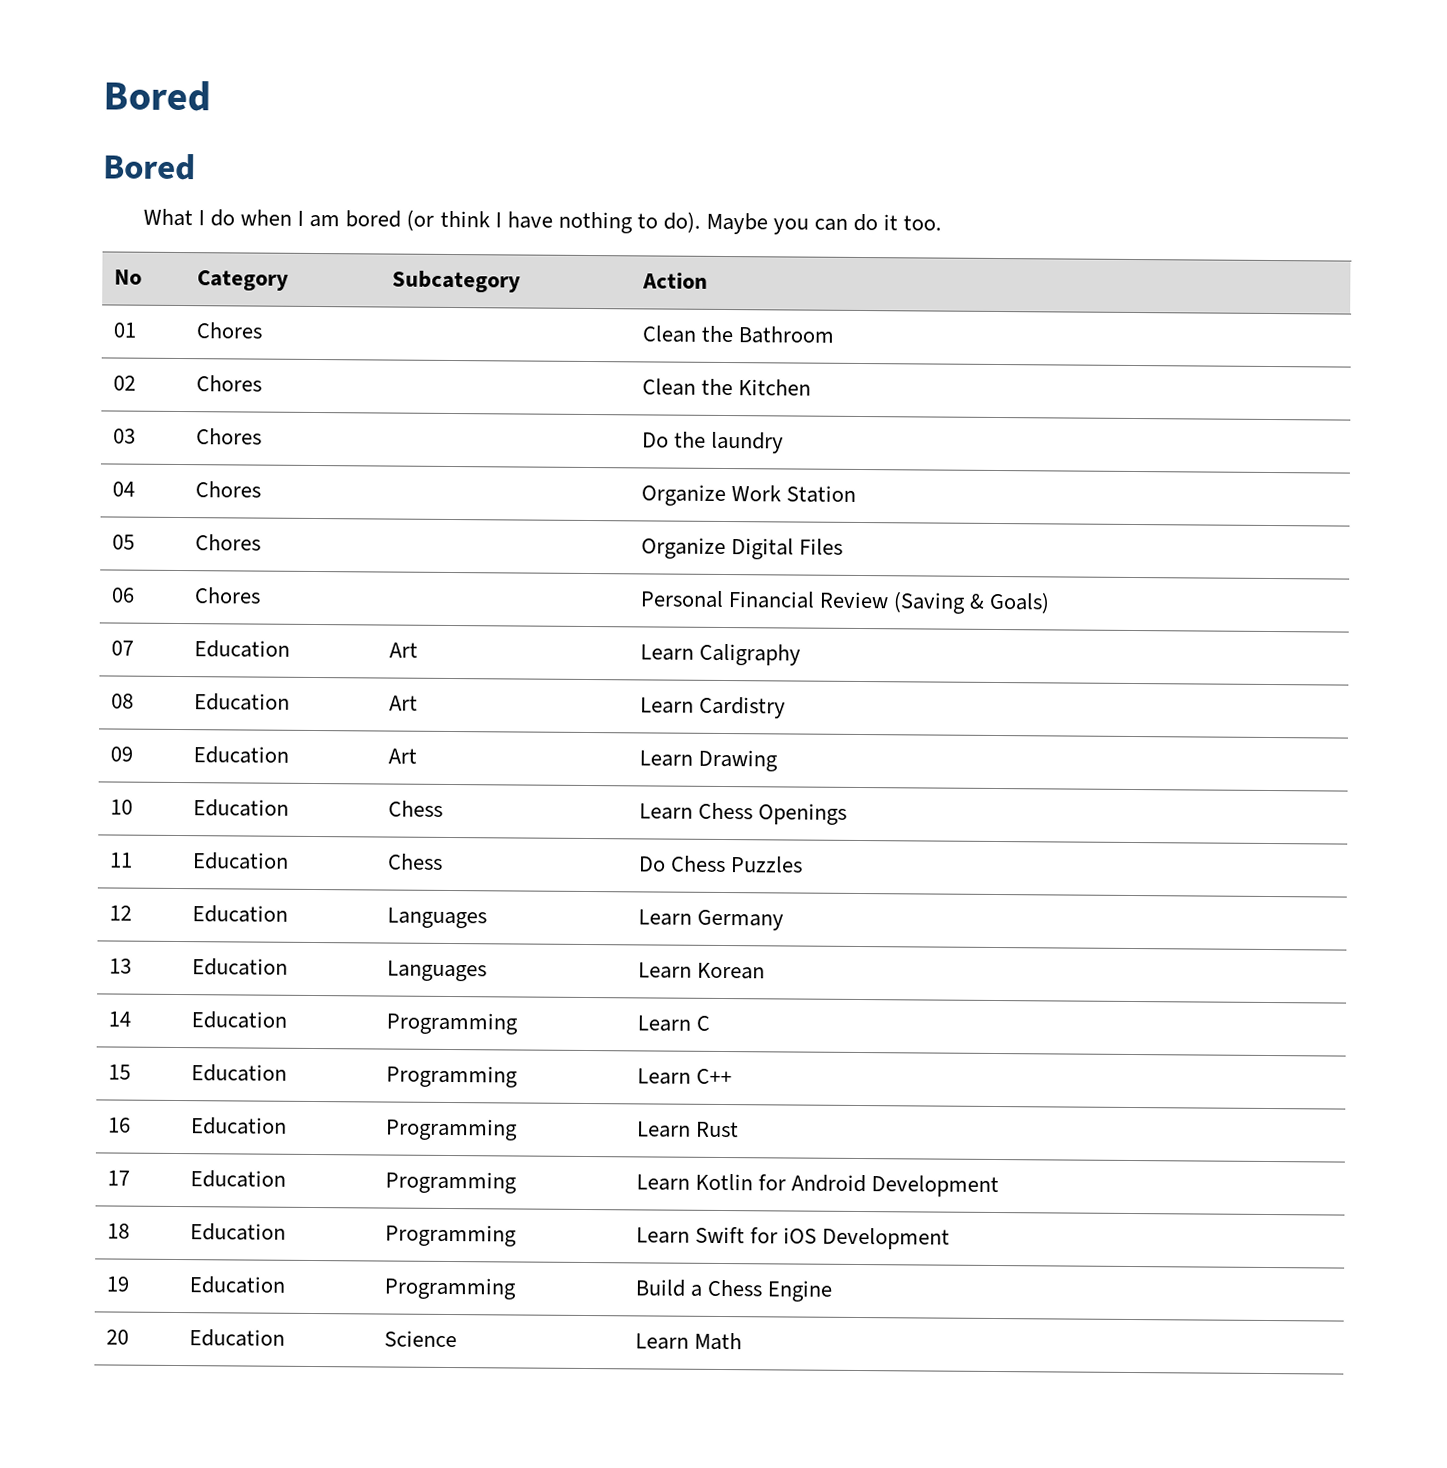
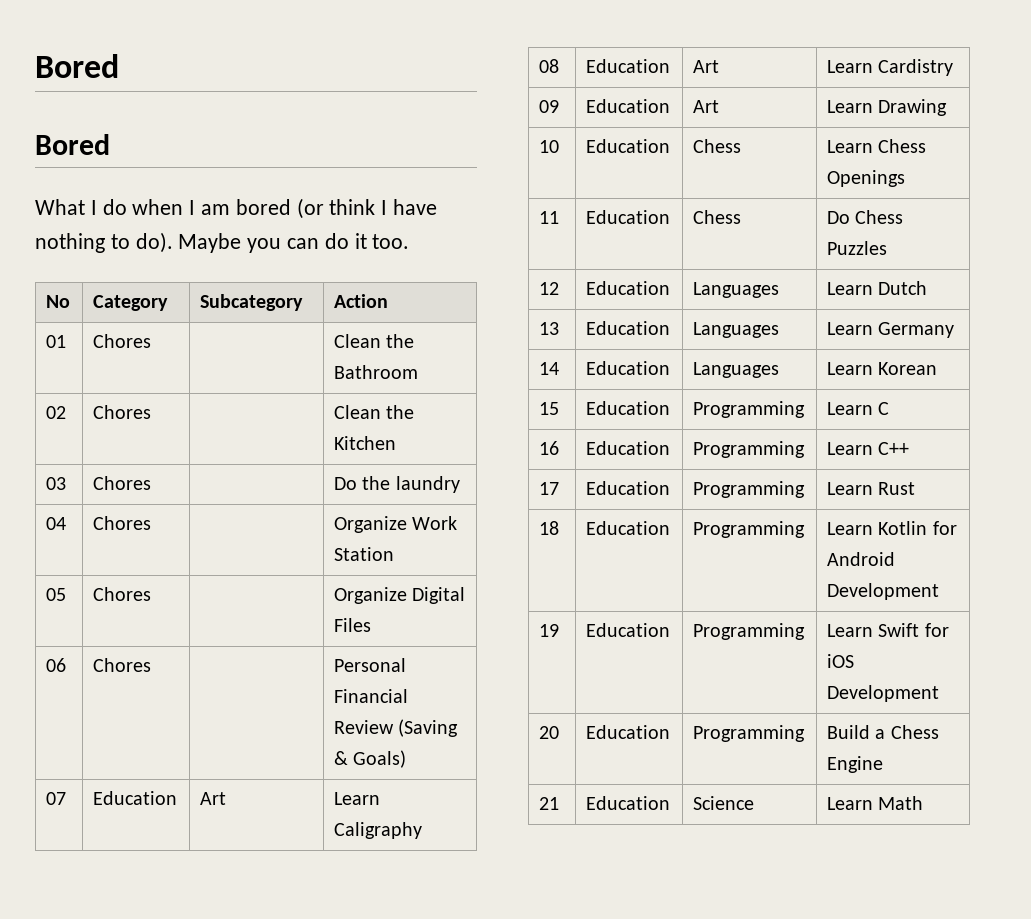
- 12 | Education | Languages | Learn Germany
+ 12 | Education | Languages | Learn Dutch
- 13 | Education | Languages | Learn Korean
+ 13 | Education | Languages | Learn Germany
+ 14 | Education | Languages | Learn Korean
- 14 | Education | Programming | Learn C
+ 15 | Education | Programming | Learn C
- 15 | Education | Programming | Learn C++
+ 16 | Education | Programming | Learn C++
- 16 | Education | Programming | Learn Rust
+ 17 | Education | Programming | Learn Rust
- 17 | Education | Programming | Learn Kotlin for Android Development
+ 18 | Education | Programming | Learn Kotlin for Android Development
- 18 | Education | Programming | Learn Swift for iOS Development
+ 19 | Education | Programming | Learn Swift for iOS Development
- 19 | Education | Programming | Build a Chess Engine
+ 20 | Education | Programming | Build a Chess Engine
- 20 | Education | Science | Learn Math
+ 21 | Education | Science | Learn Math

